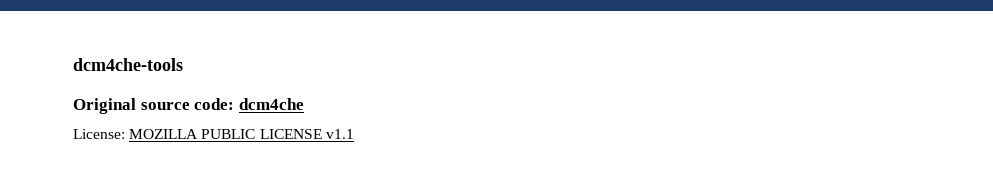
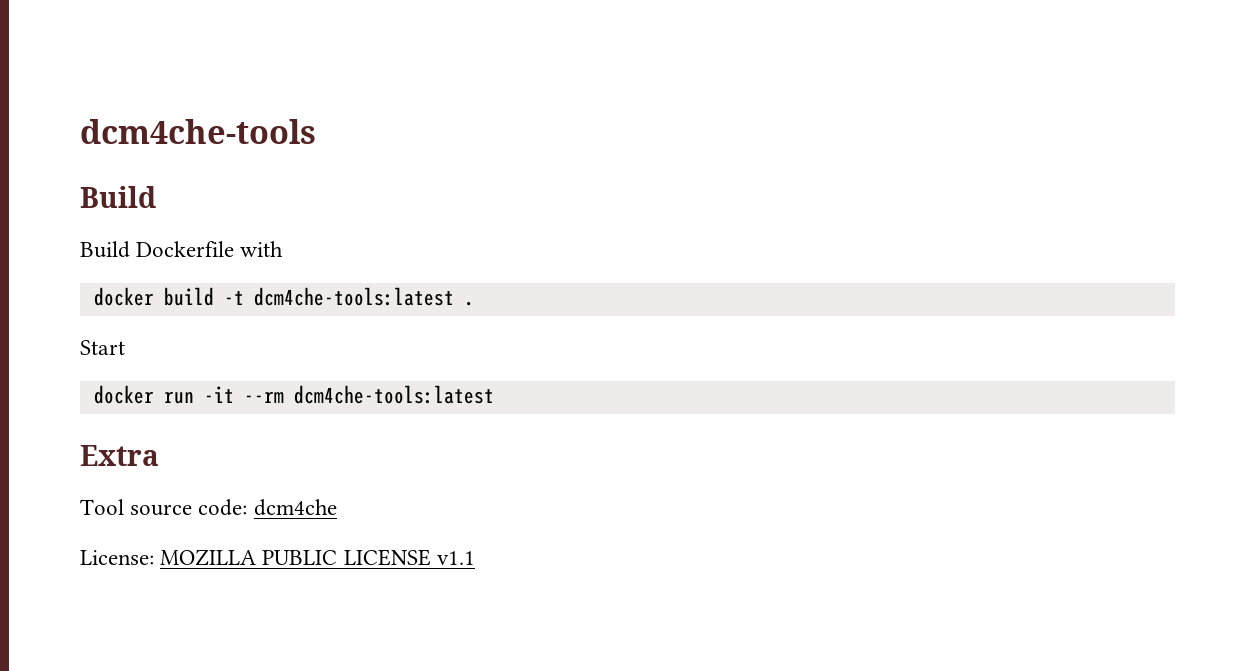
  dcm4che-tools
- Original source code: dcm4che
+ Build
+ Build Dockerfile with
+ docker build -t dcm4che-tools:latest .
+ Start
+ docker run -it --rm dcm4che-tools:latest
+ Extra
+ Tool source code: dcm4che

